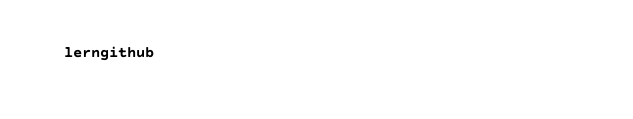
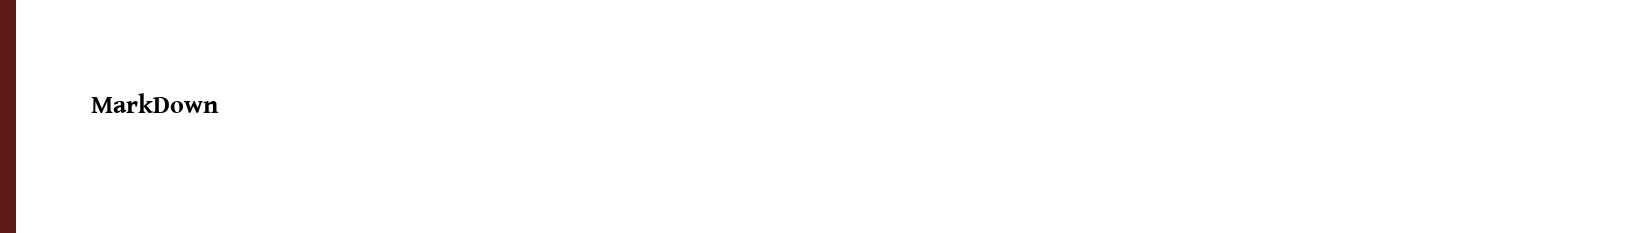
- lerngithub
+ MarkDown

